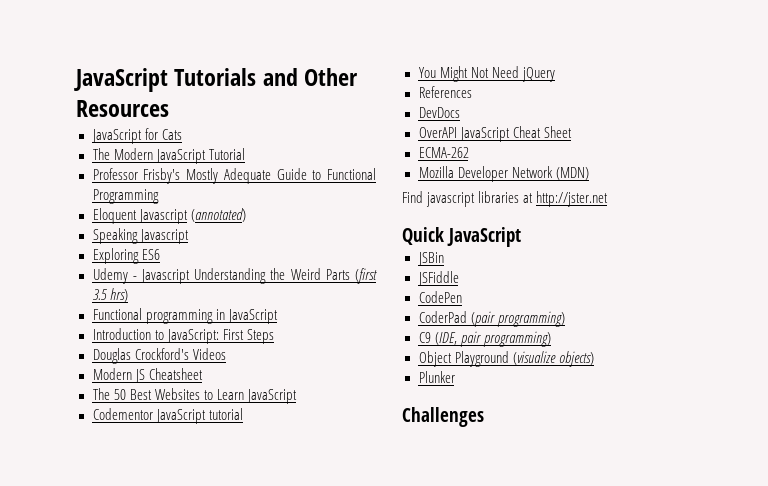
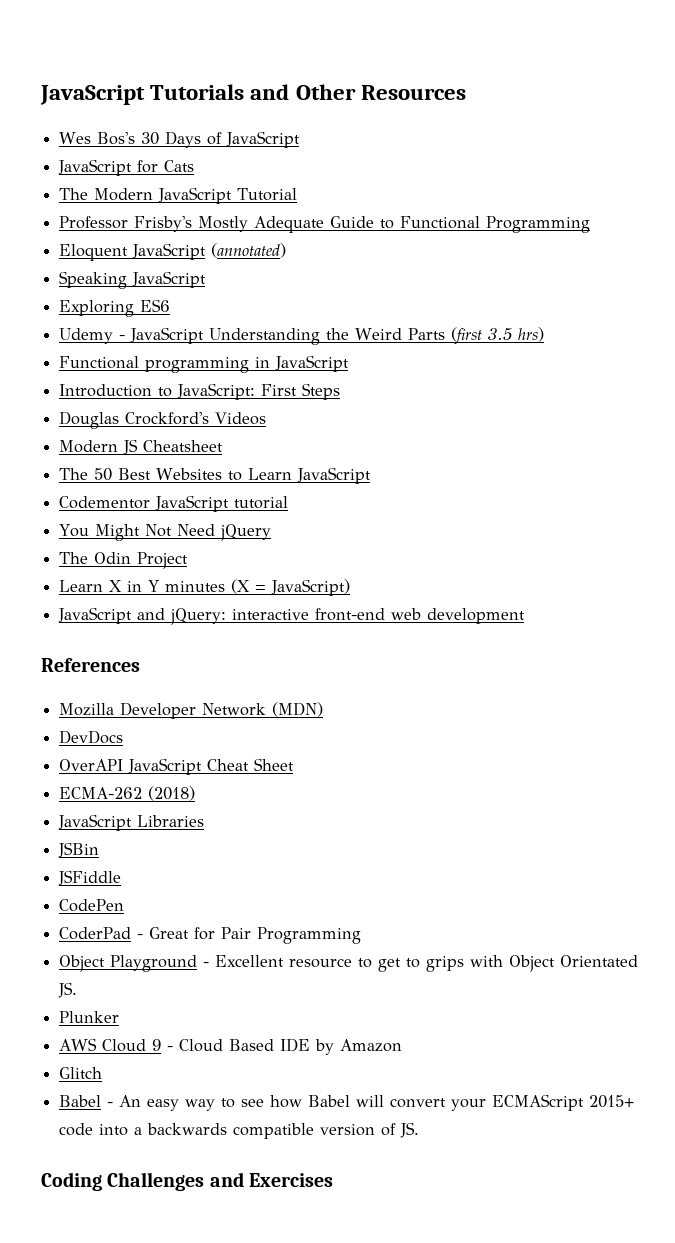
+ Wes Bos's 30 Days of JavaScript
- Eloquent Javascript (annotated)
+ Eloquent JavaScript (annotated)
- Speaking Javascript
+ Speaking JavaScript
- Udemy - Javascript Understanding the Weird Parts (first 3.5 hrs)
+ Udemy - JavaScript Understanding the Weird Parts (first 3.5 hrs)
+ The Odin Project
+ Learn X in Y minutes (X = JavaScript)
+ JavaScript and jQuery: interactive front-end web development
  References
+ Mozilla Developer Network (MDN)
- ECMA-262
- Mozilla Developer Network (MDN)
- Find javascript libraries at http://jster.net
- Quick JavaScript
+ ECMA-262 (2018)
+ JavaScript Libraries
- CoderPad (pair programming)
- C9 (IDE, pair programming)
- Object Playground (visualize objects)
+ CoderPad - Great for Pair Programming
+ Object Playground - Excellent resource to get to grips with Object Orientated JS.
  Plunker
- Challenges
+ AWS Cloud 9 - Cloud Based IDE by Amazon
+ Glitch
+ Babel - An easy way to see how Babel will convert your ECMAScript 2015+ code into a backwards compatible version of JS.
+ Coding Challenges and Exercises

